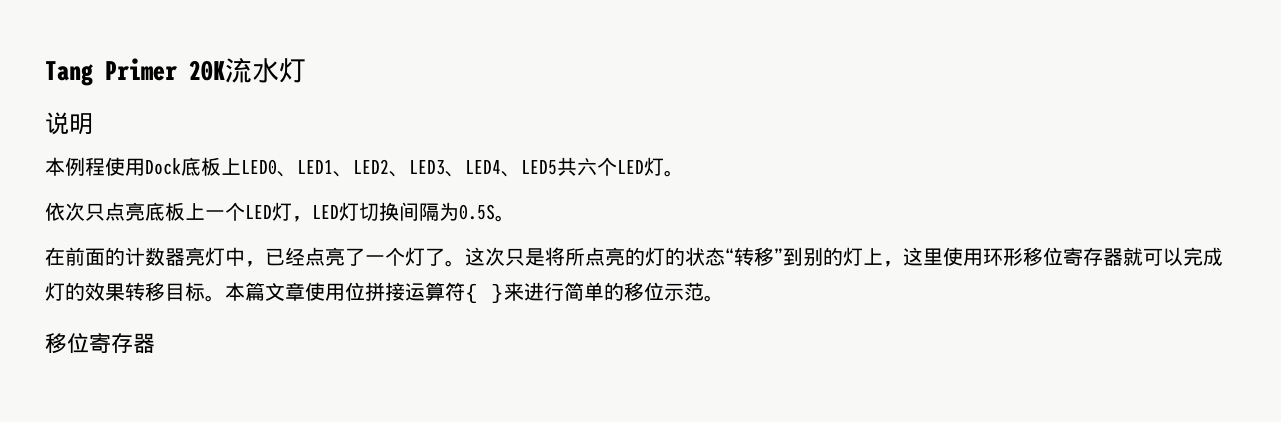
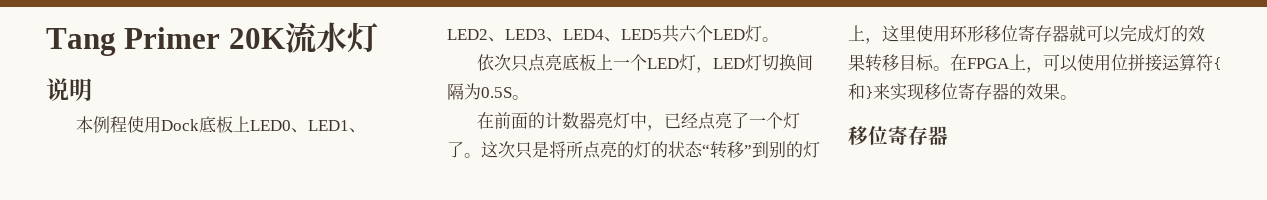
- 本篇文章使用位拼接运算符{ }来进行简单的移位示范。
+ 在FPGA上，可以使用位拼接运算符{和}来实现移位寄存器的效果。

